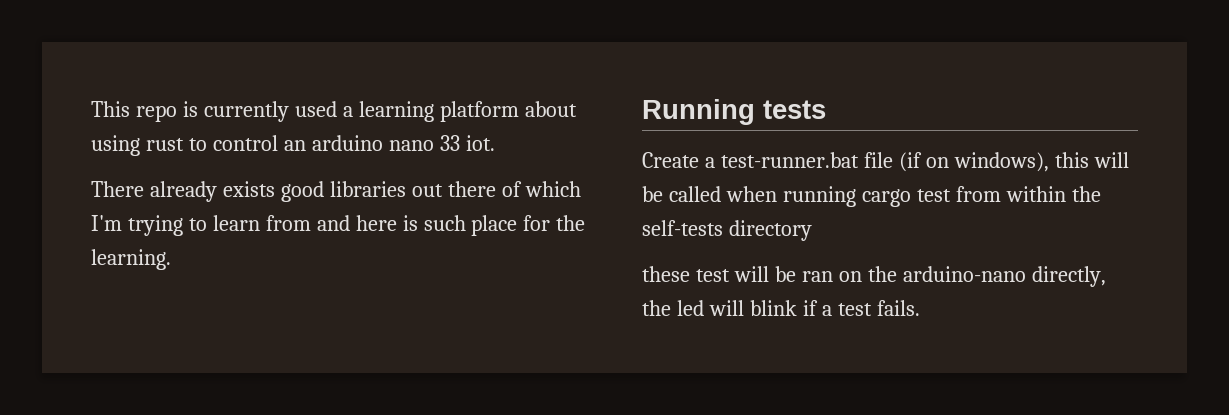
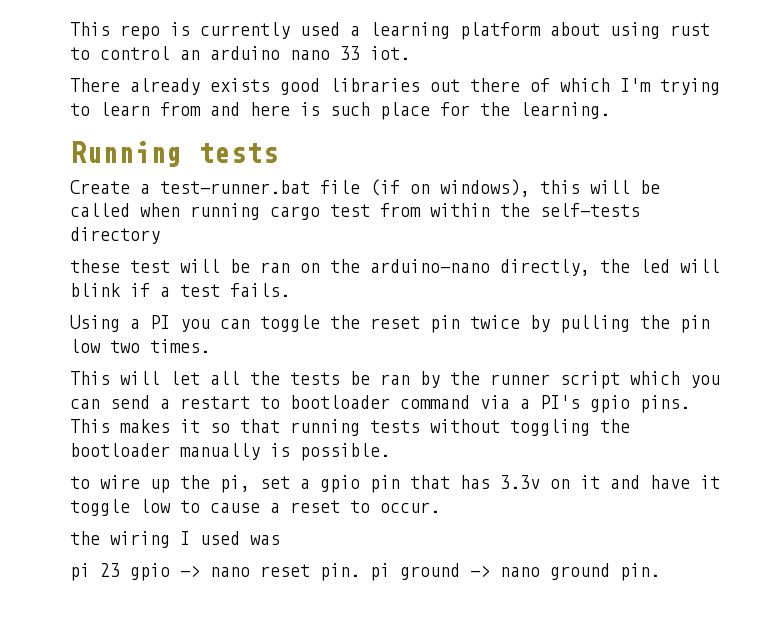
+ Using a PI you can toggle the reset pin twice by pulling the pin low two times.
+ This will let all the tests be ran by the runner script which you can send a restart to bootloader command via a PI's gpio pins. This makes it so that running tests without toggling the bootloader manually is possible.
+ to wire up the pi, set a gpio pin that has 3.3v on it and have it toggle low to cause a reset to occur.
+ the wiring I used was
+ pi 23 gpio -> nano reset pin. pi ground -> nano ground pin.

